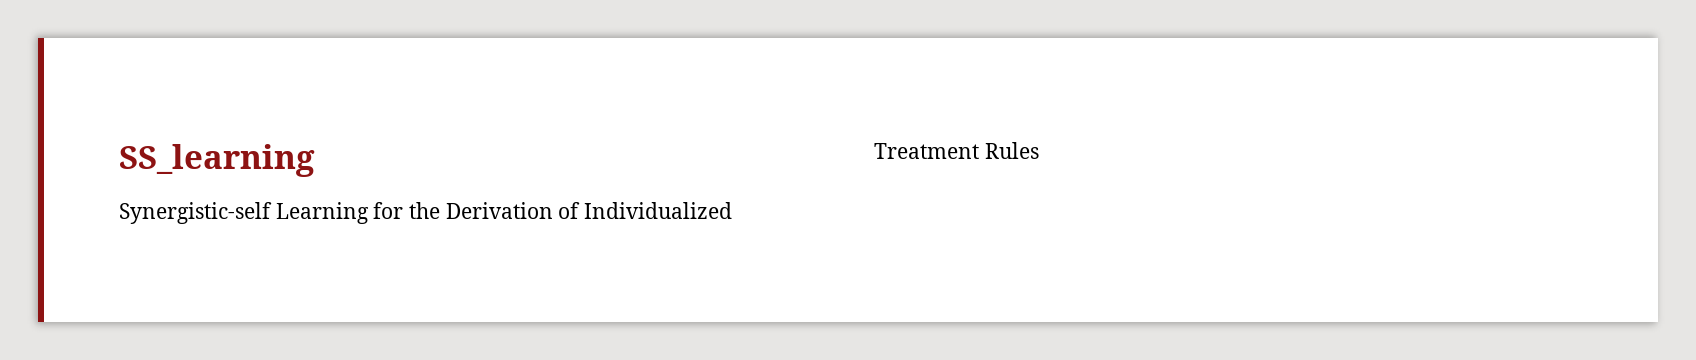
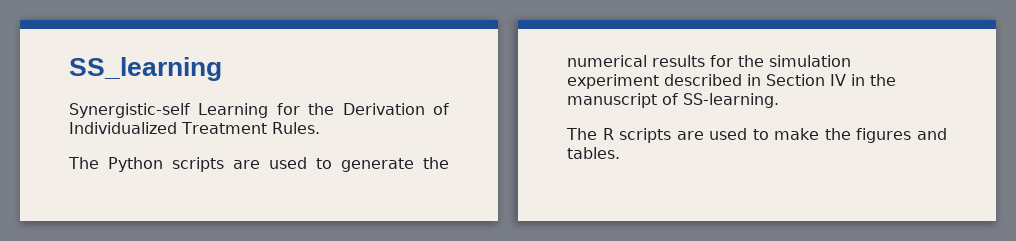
- Synergistic-self Learning for the Derivation of Individualized Treatment Rules
+ Synergistic-self Learning for the Derivation of Individualized Treatment Rules.
+ The Python scripts are used to generate the numerical results for the simulation experiment described in Section IV in the manuscript of SS-learning.
+ The R scripts are used to make the figures and tables.

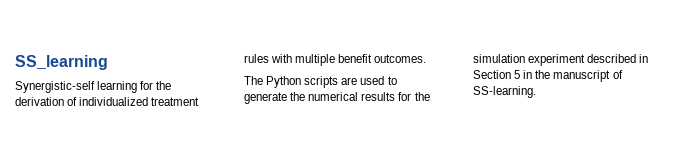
- Synergistic-self Learning for the Derivation of Individualized Treatment Rules.
+ Synergistic-self learning for the derivation of individualized treatment rules with multiple benefit outcomes.
- The Python scripts are used to generate the numerical results for the simulation experiment described in Section IV in the manuscript of SS-learning.
+ The Python scripts are used to generate the numerical results for the simulation experiment described in Section 5 in the manuscript of SS-learning.
- The R scripts are used to make the figures and tables.

